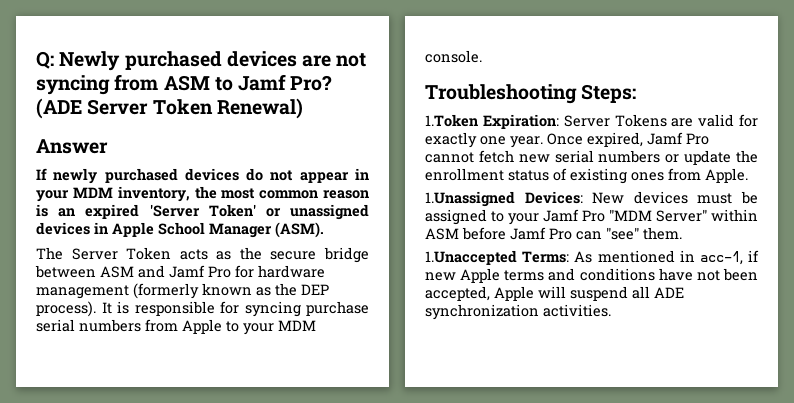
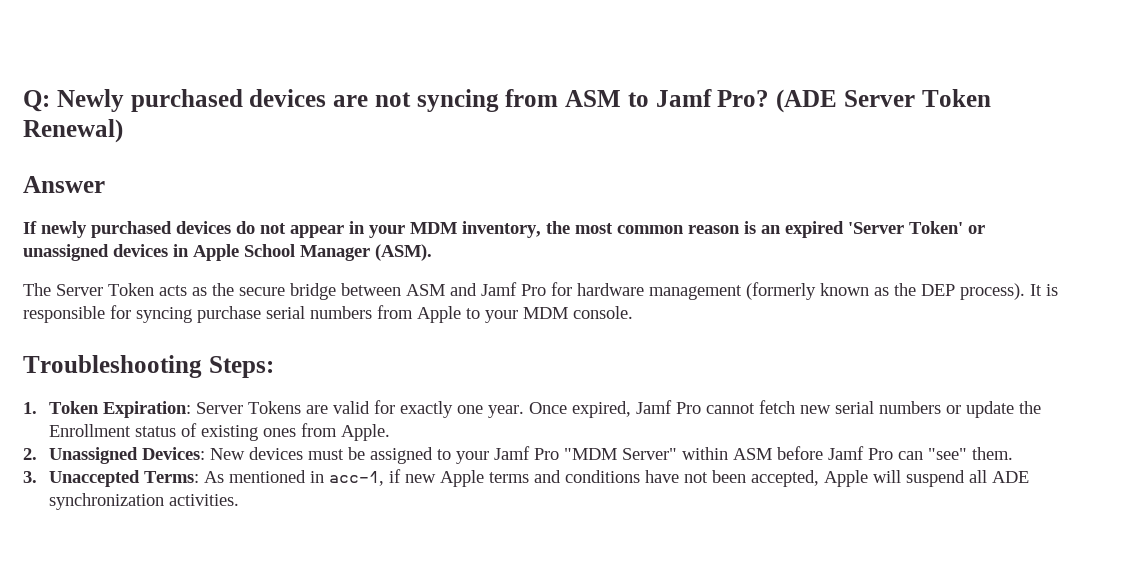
- 1.Token Expiration: Server Tokens are valid for exactly one year.
+ 1. Token Expiration: Server Tokens are valid for exactly one year.
- Once expired, Jamf Pro cannot fetch new serial numbers or update the enrollment status of existing ones from Apple.
+ Once expired, Jamf Pro cannot fetch new serial numbers or update the Enrollment status of existing ones from Apple.
- 1.Unassigned Devices: New devices must be assigned to your Jamf Pro "MDM Server" within ASM before Jamf Pro can "see" them.
+ 2. Unassigned Devices: New devices must be assigned to your Jamf Pro "MDM Server" within ASM before Jamf Pro can "see" them.
- 1.Unaccepted Terms: As mentioned in acc-1, if new Apple terms and conditions have not been accepted, Apple will suspend all ADE synchronization activities.
+ 3. Unaccepted Terms: As mentioned in acc-1, if new Apple terms and conditions have not been accepted, Apple will suspend all ADE synchronization activities.

